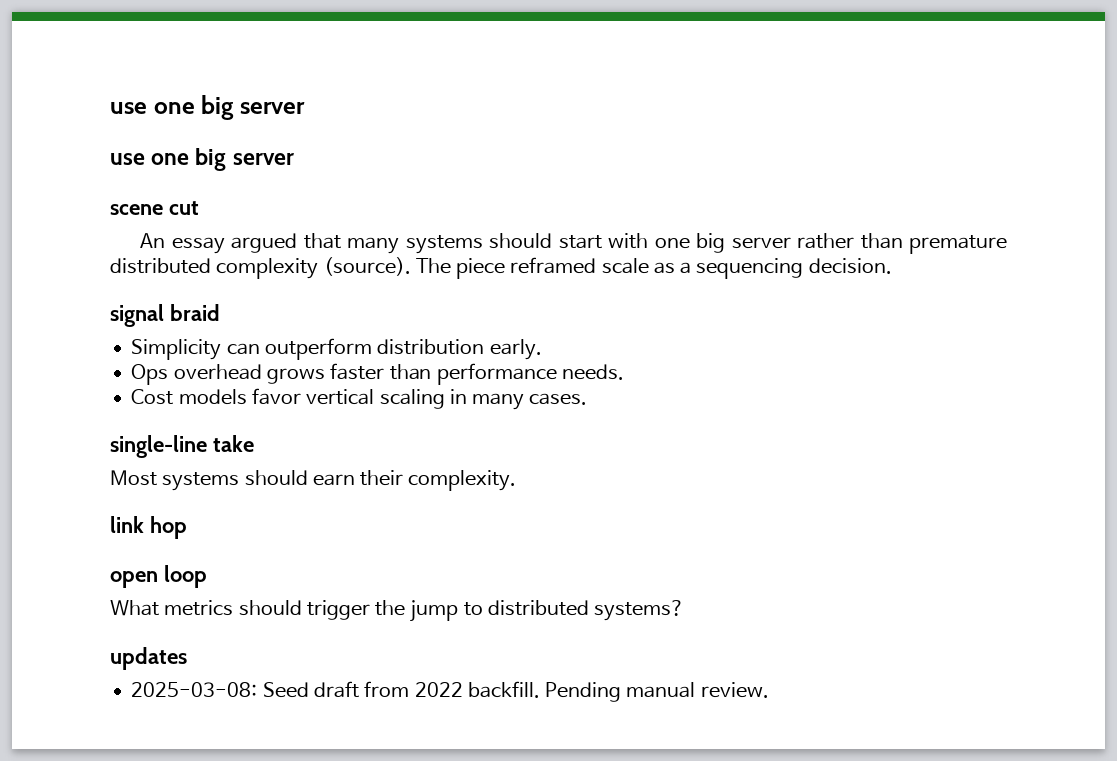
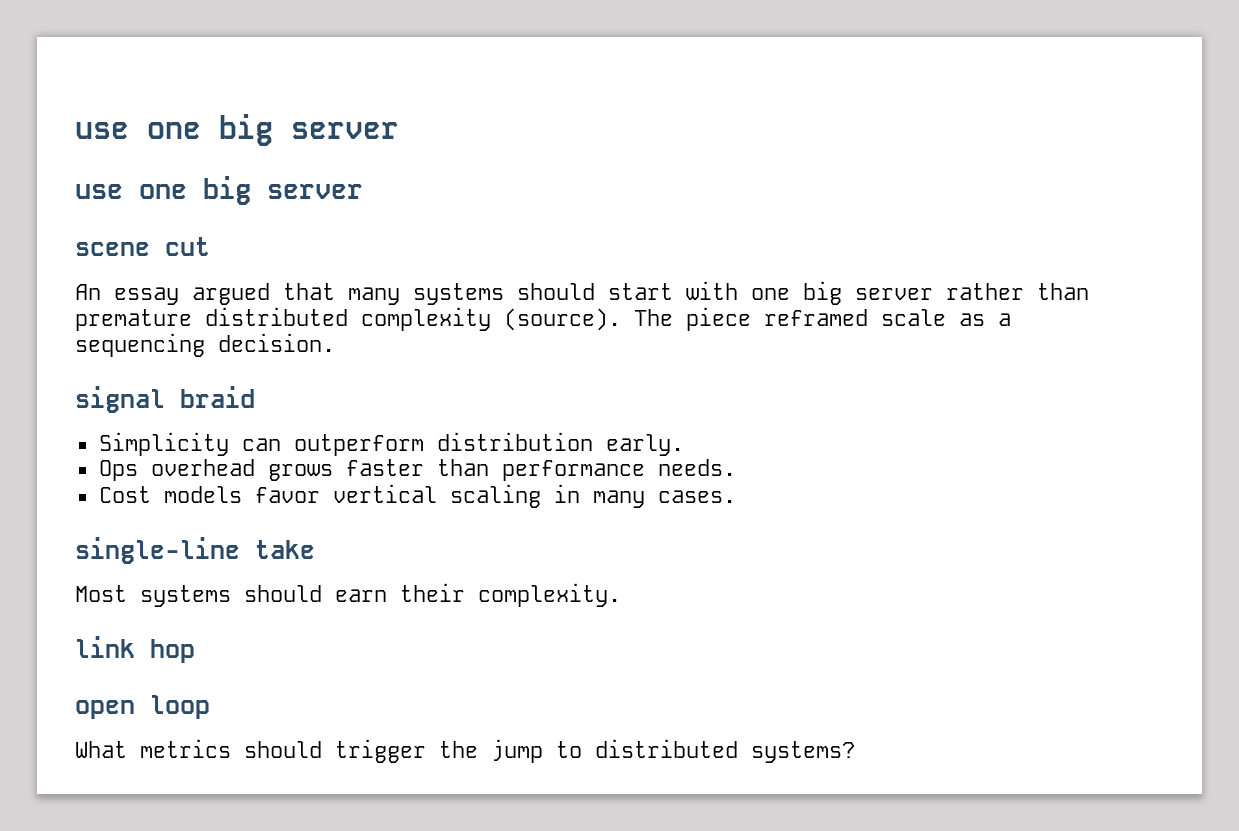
- updates
- 2025-03-08: Seed draft from 2022 backfill. Pending manual review.

